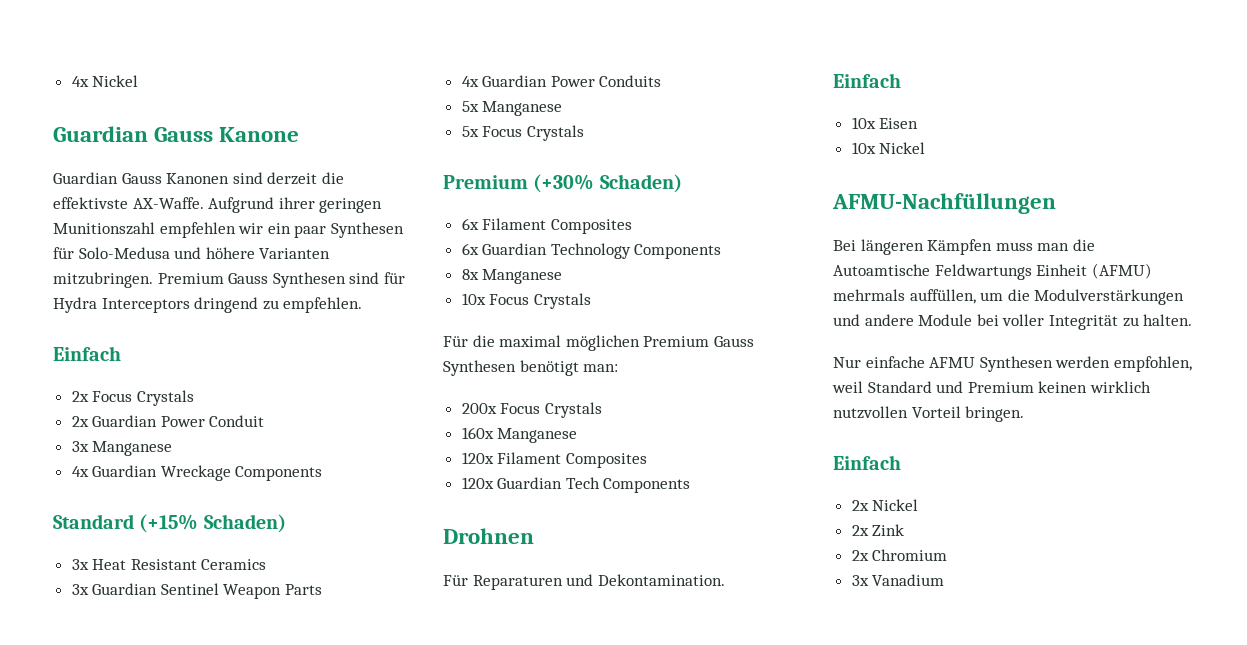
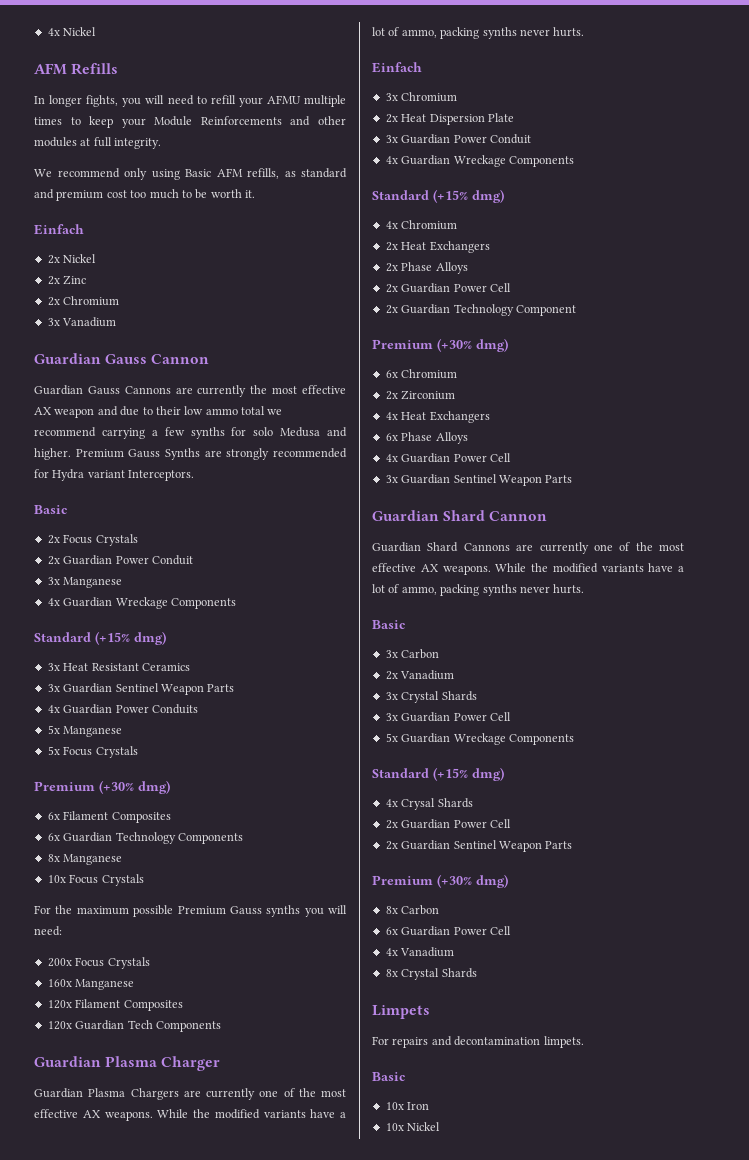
- Guardian Gauss Kanone
- Guardian Gauss Kanonen sind derzeit die effektivste AX-Waffe. Aufgrund ihrer geringen Munitionszahl empfehlen wir ein paar Synthesen für Solo-Medusa und höhere Varianten mitzubringen. Premium Gauss Synthesen sind für Hydra Interceptors dringend zu empfehlen.
+ AFM Refills
+ In longer fights, you will need to refill your AFMU multiple times to keep your Module Reinforcements and other modules at full integrity.
+ We recommend only using Basic AFM refills, as standard and premium cost too much to be worth it.
  Einfach
+ 2x Nickel
+ 2x Zinc
+ 2x Chromium
+ 3x Vanadium
+ Guardian Gauss Cannon
+ Guardian Gauss Cannons are currently the most effective AX weapon and due to their low ammo total we recommend carrying a few synths for solo Medusa and higher. Premium Gauss Synths are strongly recommended for Hydra variant Interceptors.
+ Basic
  3x Manganese
  4x Guardian Wreckage Components
- Standard (+15% Schaden)
+ Standard (+15% dmg)
  5x Focus Crystals
- Premium (+30% Schaden)
+ Premium (+30% dmg)
- Für die maximal möglichen Premium Gauss Synthesen benötigt man:
+ For the maximum possible Premium Gauss synths you will need:
- Drohnen
- Für Reparaturen und Dekontamination.
+ Guardian Plasma Charger
+ Guardian Plasma Chargers are currently one of the most effective AX weapons. While the modified variants have a lot of ammo, packing synths never hurts.
  Einfach
- 10x Eisen
+ 3x Chromium
+ 2x Heat Dispersion Plate
+ 3x Guardian Power Conduit
+ 4x Guardian Wreckage Components
+ Standard (+15% dmg)
+ 4x Chromium
+ 2x Heat Exchangers
+ 2x Phase Alloys
+ 2x Guardian Power Cell
+ 2x Guardian Technology Component
+ Premium (+30% dmg)
+ 6x Chromium
+ 2x Zirconium
+ 4x Heat Exchangers
+ 6x Phase Alloys
+ 4x Guardian Power Cell
+ 3x Guardian Sentinel Weapon Parts
+ Guardian Shard Cannon
+ Guardian Shard Cannons are currently one of the most effective AX weapons. While the modified variants have a lot of ammo, packing synths never hurts.
+ Basic
+ 3x Carbon
+ 2x Vanadium
+ 3x Crystal Shards
+ 3x Guardian Power Cell
+ 5x Guardian Wreckage Components
+ Standard (+15% dmg)
+ 4x Crysal Shards
+ 2x Guardian Power Cell
+ 2x Guardian Sentinel Weapon Parts
+ Premium (+30% dmg)
+ 8x Carbon
+ 6x Guardian Power Cell
+ 4x Vanadium
+ 8x Crystal Shards
+ Limpets
+ For repairs and decontamination limpets.
+ Basic
+ 10x Iron
- AFMU-Nachfüllungen
- Bei längeren Kämpfen muss man die Autoamtische Feldwartungs Einheit (AFMU) mehrmals auffüllen, um die Modulverstärkungen und andere Module bei voller Integrität zu halten.
- Nur einfache AFMU Synthesen werden empfohlen, weil Standard und Premium keinen wirklich nutzvollen Vorteil bringen.
- Einfach
- 2x Nickel
- 2x Zink
- 2x Chromium
- 3x Vanadium

